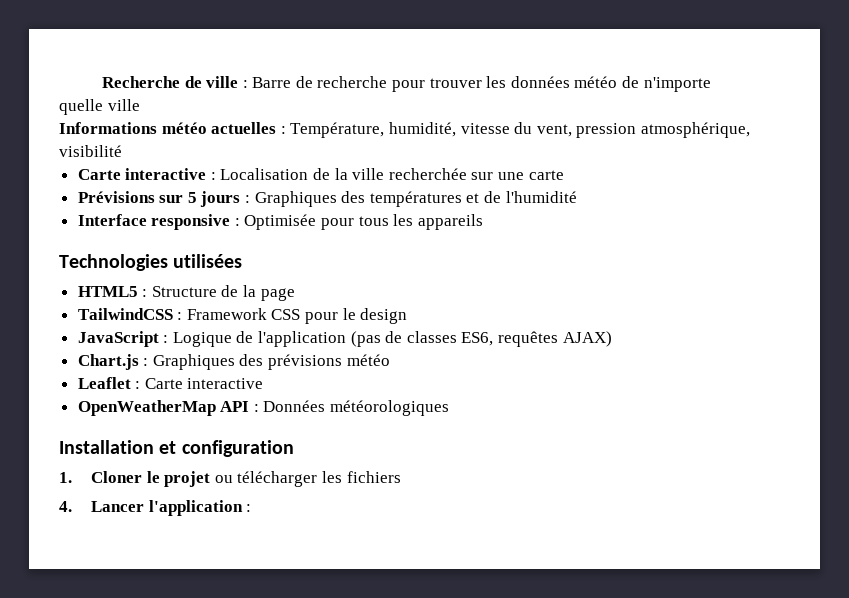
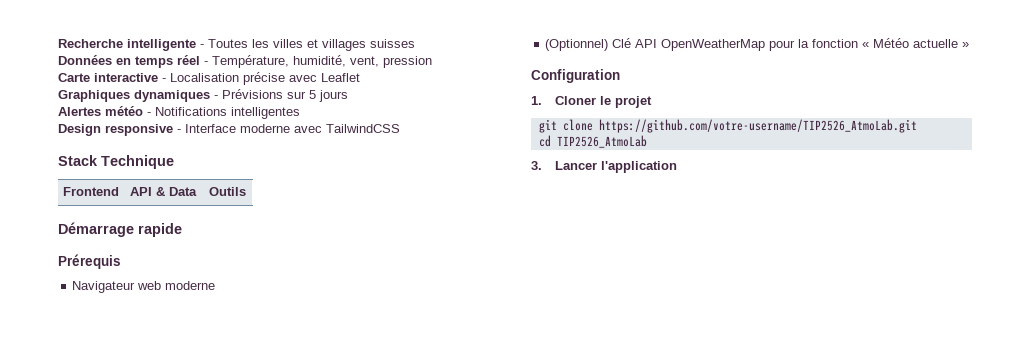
- Recherche de ville : Barre de recherche pour trouver les données météo de n'importe quelle ville
- Informations météo actuelles : Température, humidité, vitesse du vent, pression atmosphérique, visibilité
- Carte interactive : Localisation de la ville recherchée sur une carte
- Prévisions sur 5 jours : Graphiques des températures et de l'humidité
- Interface responsive : Optimisée pour tous les appareils
- Technologies utilisées
- HTML5 : Structure de la page
- TailwindCSS : Framework CSS pour le design
- JavaScript : Logique de l'application (pas de classes ES6, requêtes AJAX)
- Chart.js : Graphiques des prévisions météo
- Leaflet : Carte interactive
- OpenWeatherMap API : Données météorologiques
- Installation et configuration
- 1. Cloner le projet ou télécharger les fichiers
- 4. Lancer l'application :
+ Recherche intelligente - Toutes les villes et villages suisses
+ Données en temps réel - Température, humidité, vent, pression
+ Carte interactive - Localisation précise avec Leaflet
+ Graphiques dynamiques - Prévisions sur 5 jours
+ Alertes météo - Notifications intelligentes
+ Design responsive - Interface moderne avec TailwindCSS
+ Stack Technique
+ Frontend | API & Data | Outils
+ Démarrage rapide
+ Prérequis
+ Navigateur web moderne
+ (Optionnel) Clé API OpenWeatherMap pour la fonction « Météo actuelle »
+ Configuration
+ 1. Cloner le projet
+ git clone https://github.com/votre-username/TIP2526_AtmoLab.git
+ cd TIP2526_AtmoLab
+ 3. Lancer l'application

